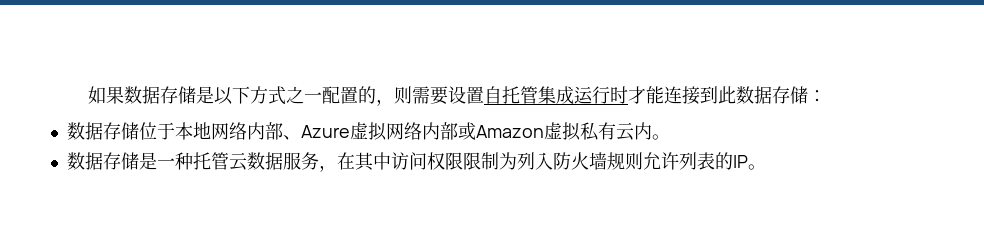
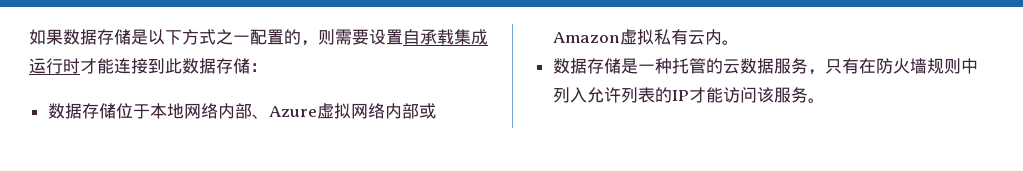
- 如果数据存储是以下方式之一配置的，则需要设置自托管集成运行时才能连接到此数据存储：
+ 如果数据存储是以下方式之一配置的，则需要设置自承载集成运行时才能连接到此数据存储：
- 数据存储是一种托管云数据服务，在其中访问权限限制为列入防火墙规则允许列表的IP。
+ 数据存储是一种托管的云数据服务，只有在防火墙规则中列入允许列表的IP才能访问该服务。

